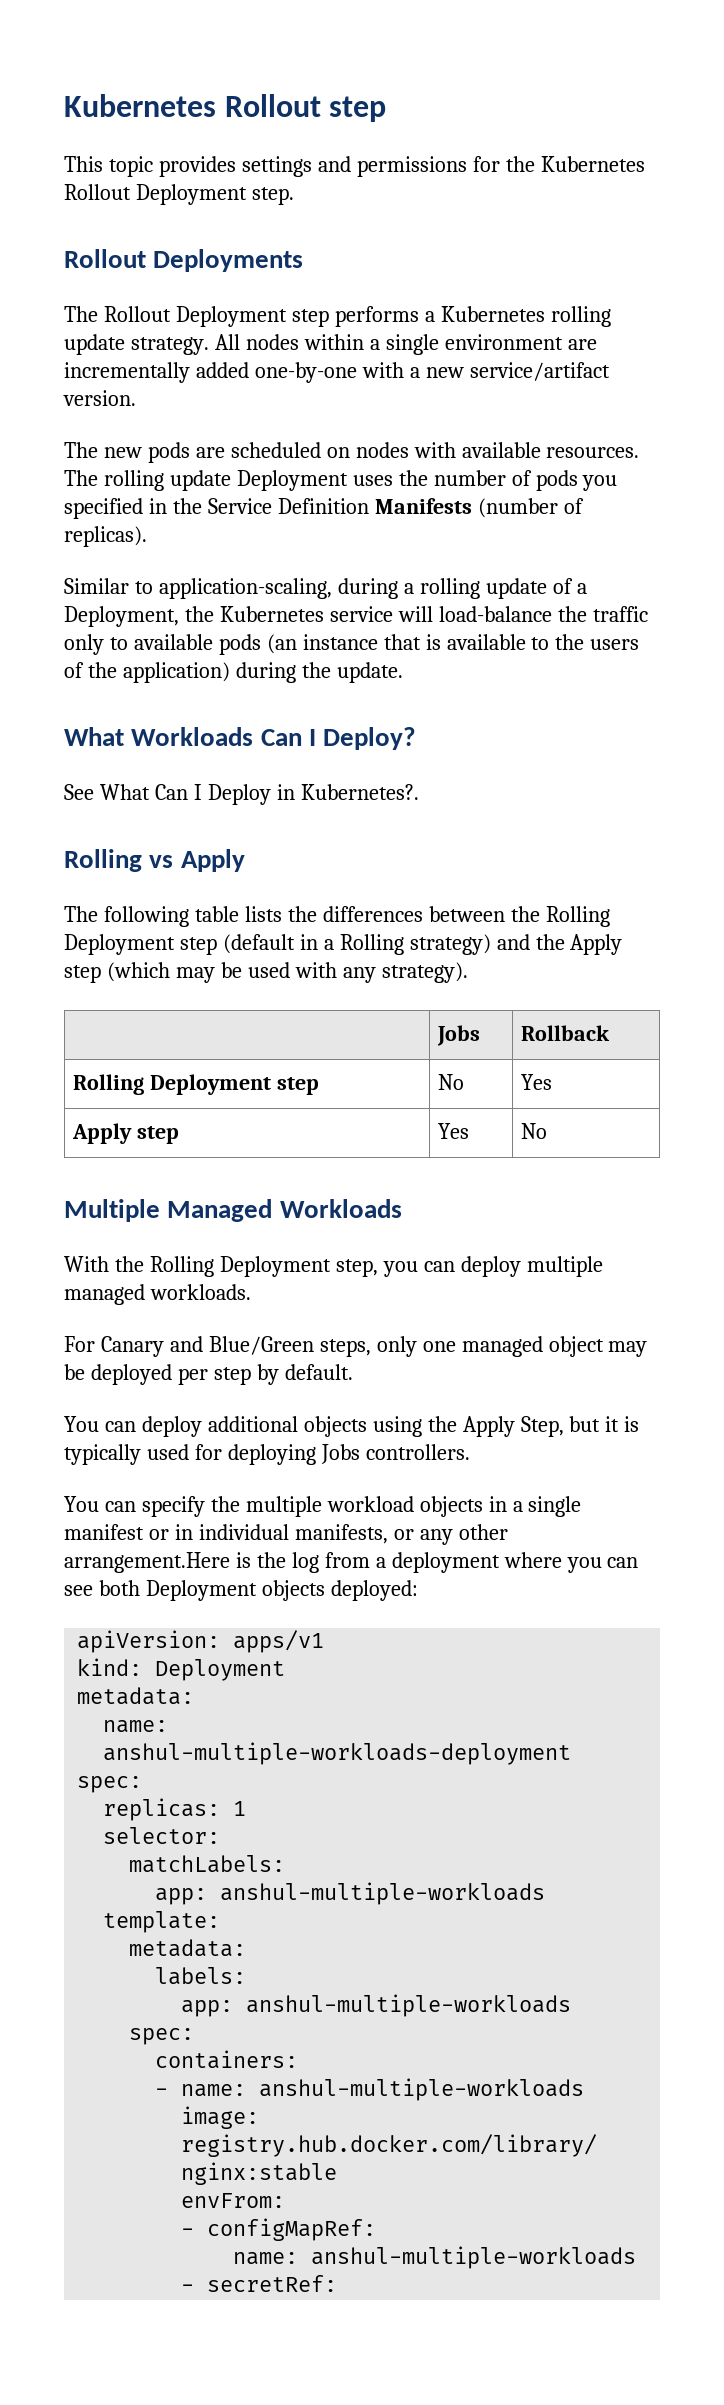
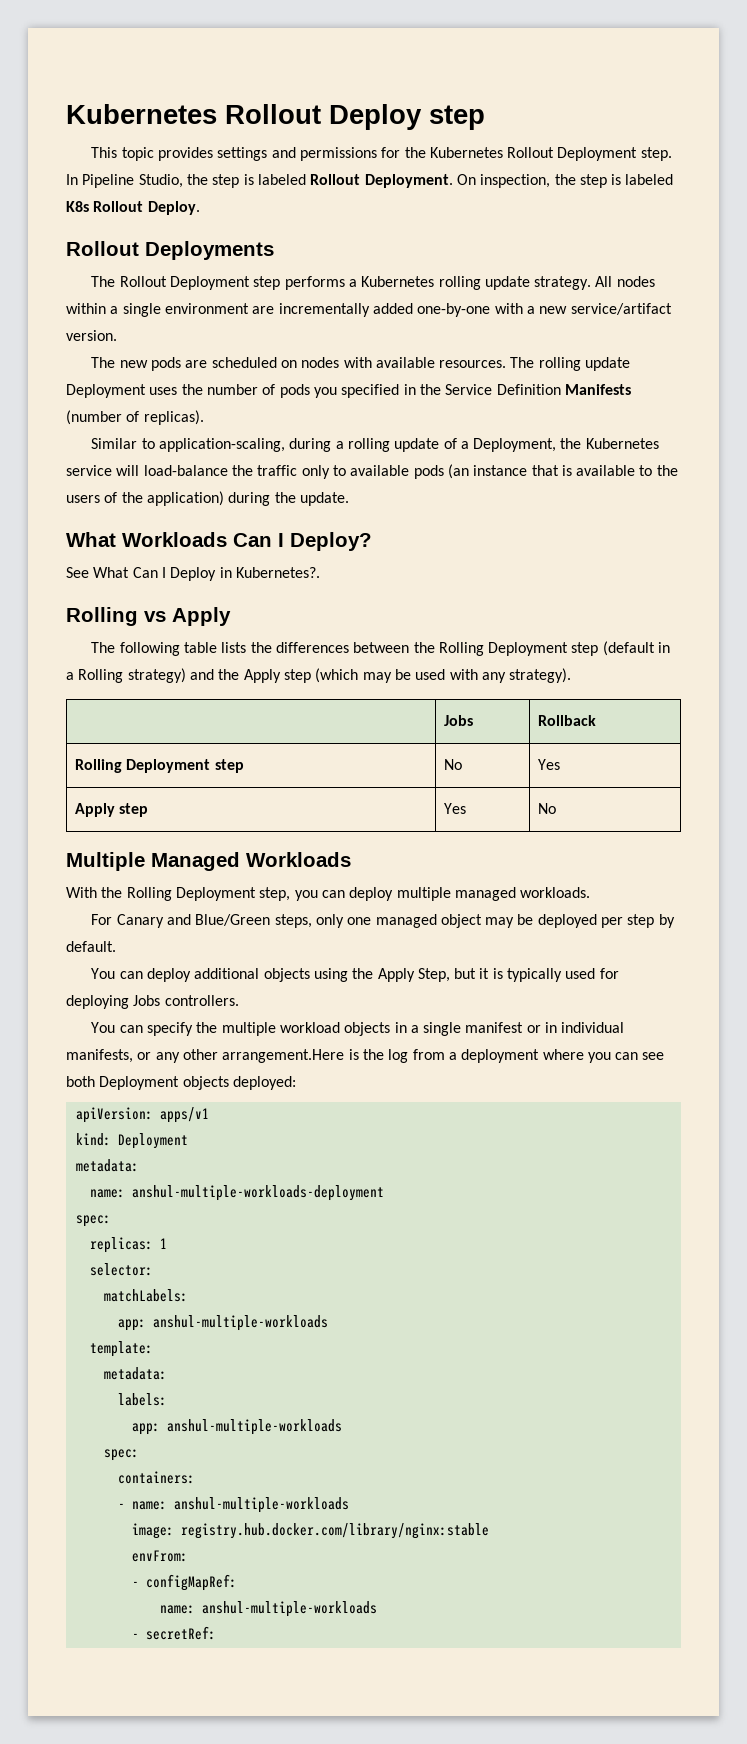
- Kubernetes Rollout step
+ Kubernetes Rollout Deploy step
+ In Pipeline Studio, the step is labeled Rollout Deployment. On inspection, the step is labeled K8s Rollout Deploy.

